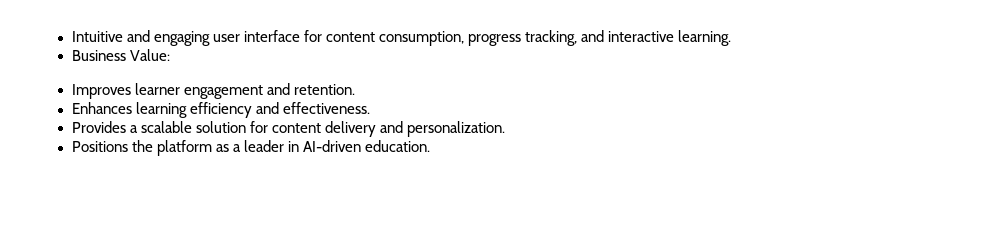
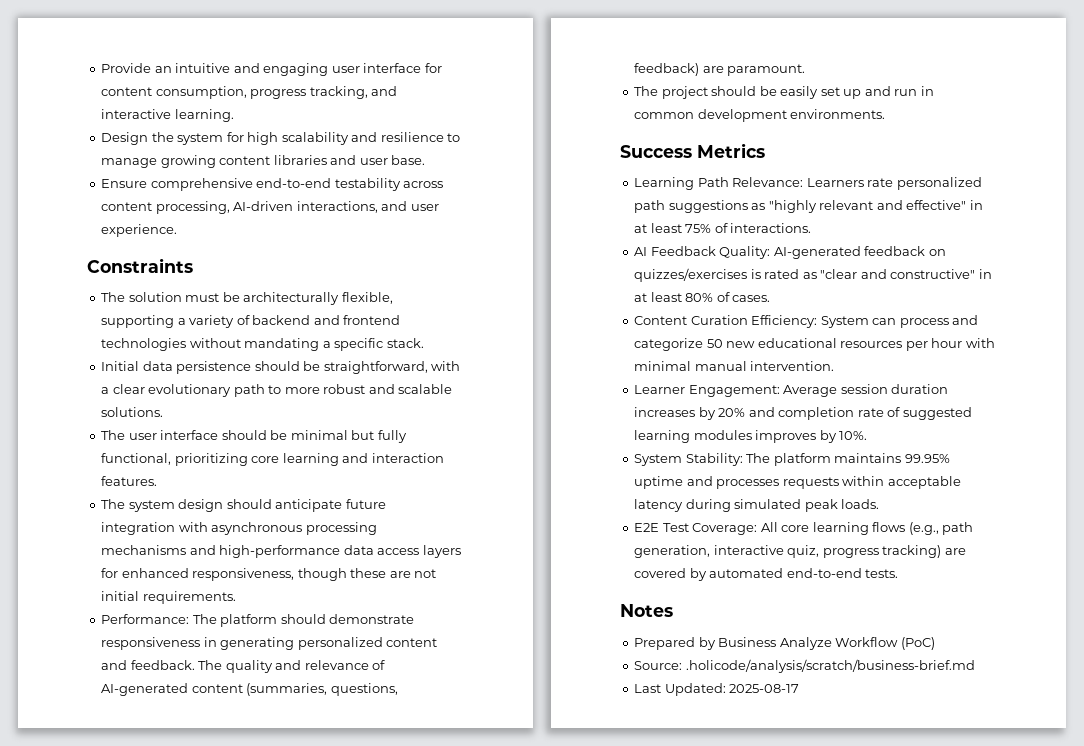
- Intuitive and engaging user interface for content consumption, progress tracking, and interactive learning.
+ Provide an intuitive and engaging user interface for content consumption, progress tracking, and interactive learning.
- Business Value:
- Improves learner engagement and retention.
- Enhances learning efficiency and effectiveness.
- Provides a scalable solution for content delivery and personalization.
- Positions the platform as a leader in AI-driven education.
+ Design the system for high scalability and resilience to manage growing content libraries and user base.
+ Ensure comprehensive end-to-end testability across content processing, AI-driven interactions, and user experience.
+ Constraints
+ The solution must be architecturally flexible, supporting a variety of backend and frontend technologies without mandating a specific stack.
+ Initial data persistence should be straightforward, with a clear evolutionary path to more robust and scalable solutions.
+ The user interface should be minimal but fully functional, prioritizing core learning and interaction features.
+ The system design should anticipate future integration with asynchronous processing mechanisms and high-performance data access layers for enhanced responsiveness, though these are not initial requirements.
+ Performance: The platform should demonstrate responsiveness in generating personalized content and feedback. The quality and relevance of AI-generated content (summaries, questions, feedback) are paramount.
+ The project should be easily set up and run in common development environments.
+ Success Metrics
+ Learning Path Relevance: Learners rate personalized path suggestions as "highly relevant and effective" in at least 75% of interactions.
+ AI Feedback Quality: AI-generated feedback on quizzes/exercises is rated as "clear and constructive" in at least 80% of cases.
+ Content Curation Efficiency: System can process and categorize 50 new educational resources per hour with minimal manual intervention.
+ Learner Engagement: Average session duration increases by 20% and completion rate of suggested learning modules improves by 10%.
+ System Stability: The platform maintains 99.95% uptime and processes requests within acceptable latency during simulated peak loads.
+ E2E Test Coverage: All core learning flows (e.g., path generation, interactive quiz, progress tracking) are covered by automated end-to-end tests.
+ Notes
+ Prepared by Business Analyze Workflow (PoC)
+ Source: .holicode/analysis/scratch/business-brief.md
+ Last Updated: 2025-08-17

